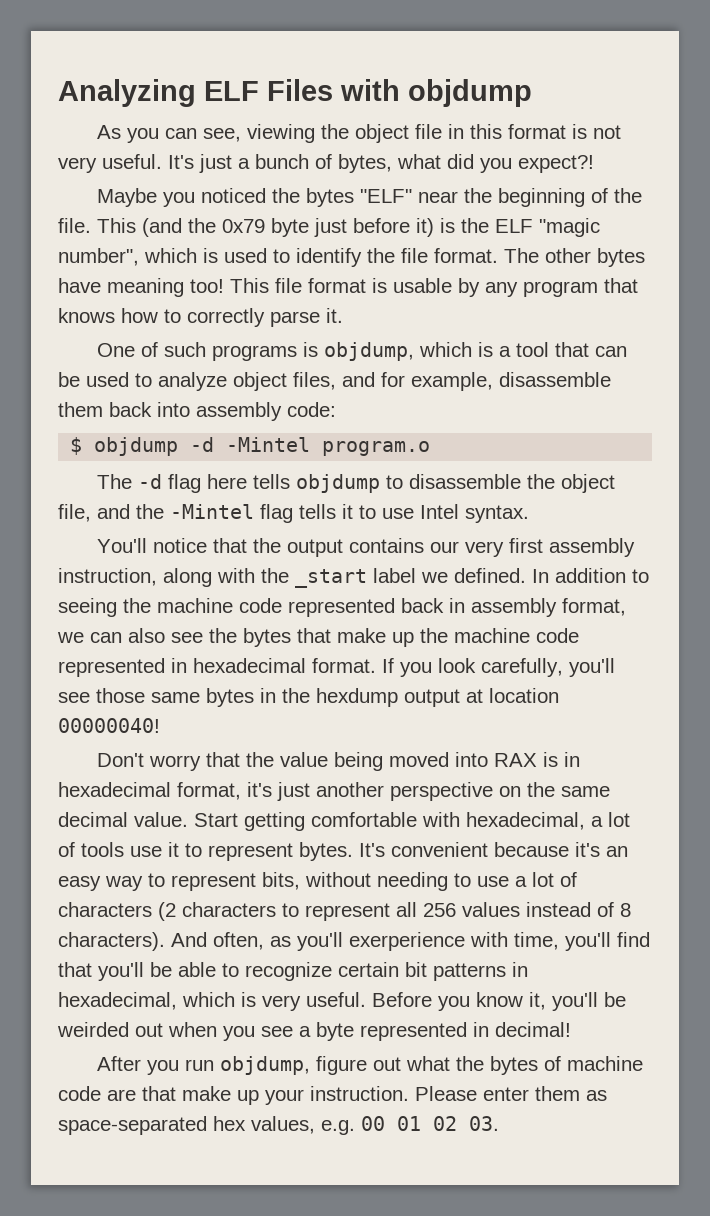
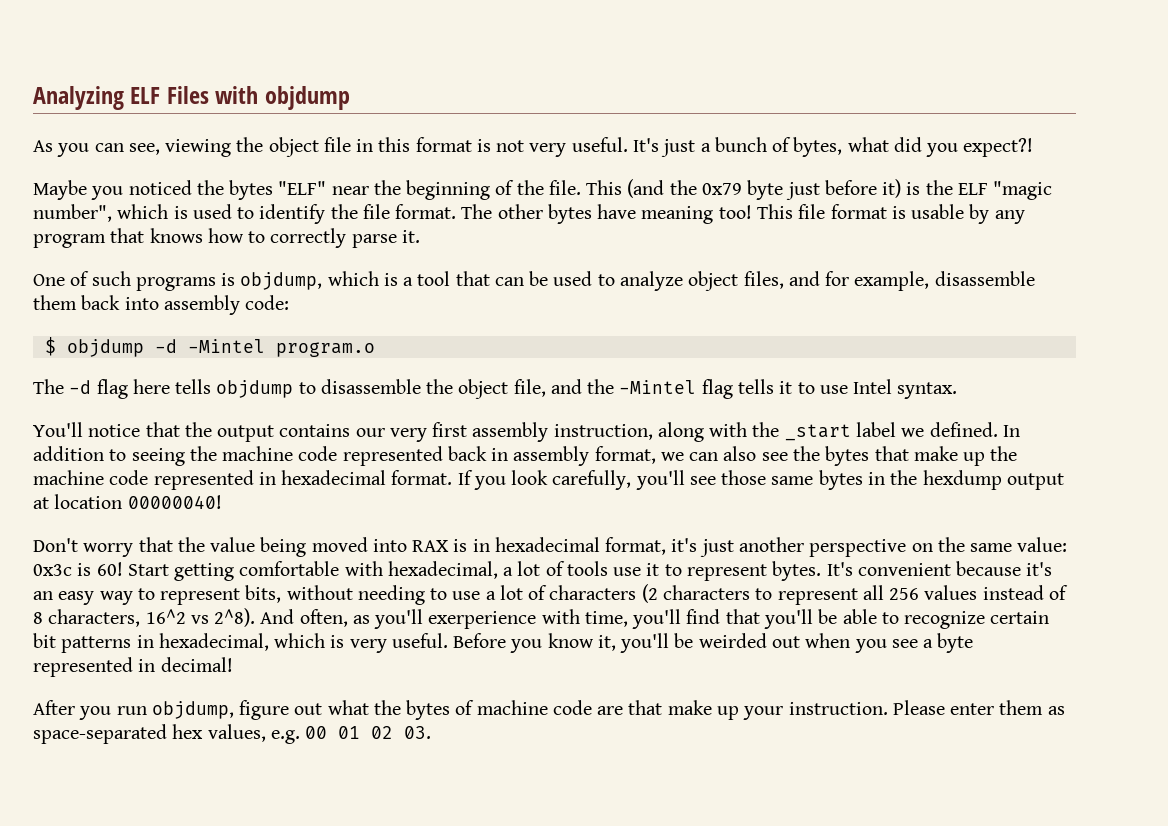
- Don't worry that the value being moved into RAX is in hexadecimal format, it's just another perspective on the same decimal value.
+ Don't worry that the value being moved into RAX is in hexadecimal format, it's just another perspective on the same value: 0x3c is 60!
- It's convenient because it's an easy way to represent bits, without needing to use a lot of characters (2 characters to represent all 256 values instead of 8 characters).
+ It's convenient because it's an easy way to represent bits, without needing to use a lot of characters (2 characters to represent all 256 values instead of 8 characters, 16^2 vs 2^8).

